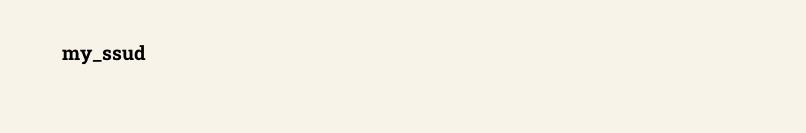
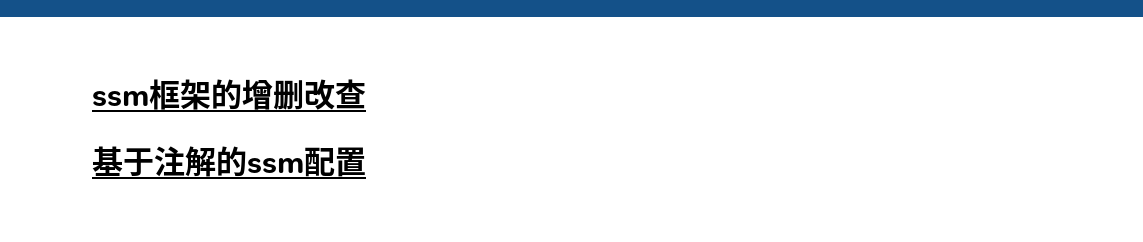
- my_ssud
+ ssm框架的增删改查
+ 基于注解的ssm配置

